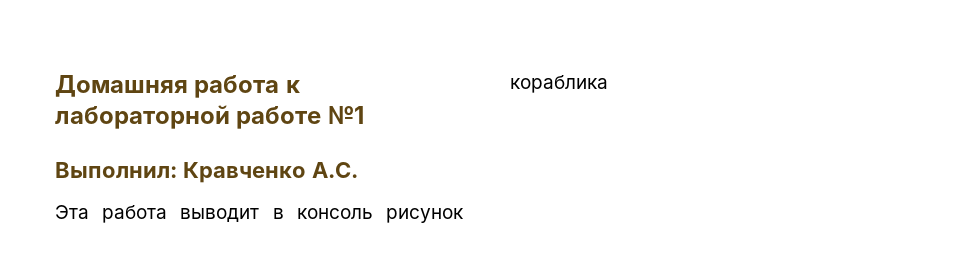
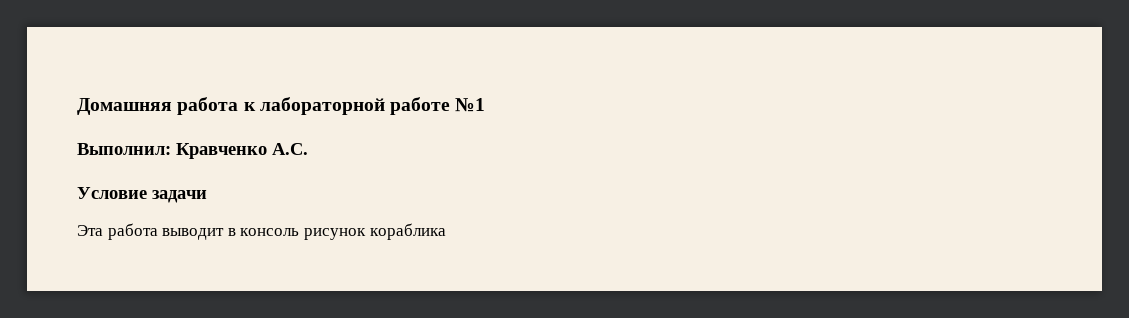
+ Условие задачи

